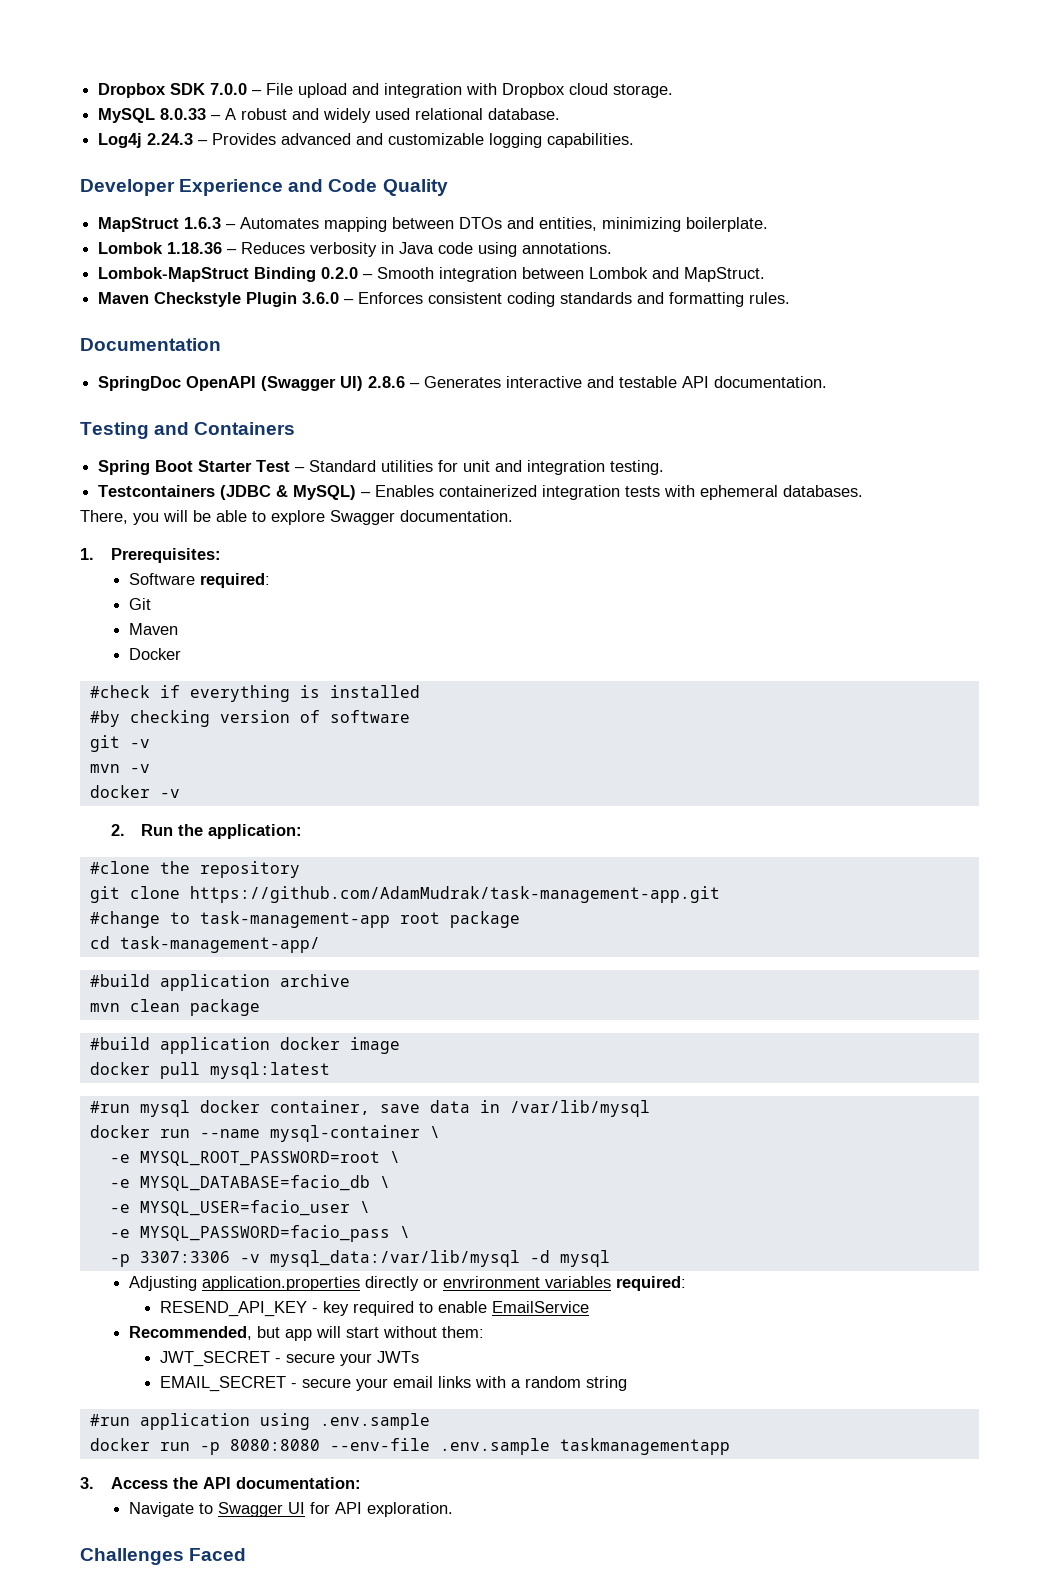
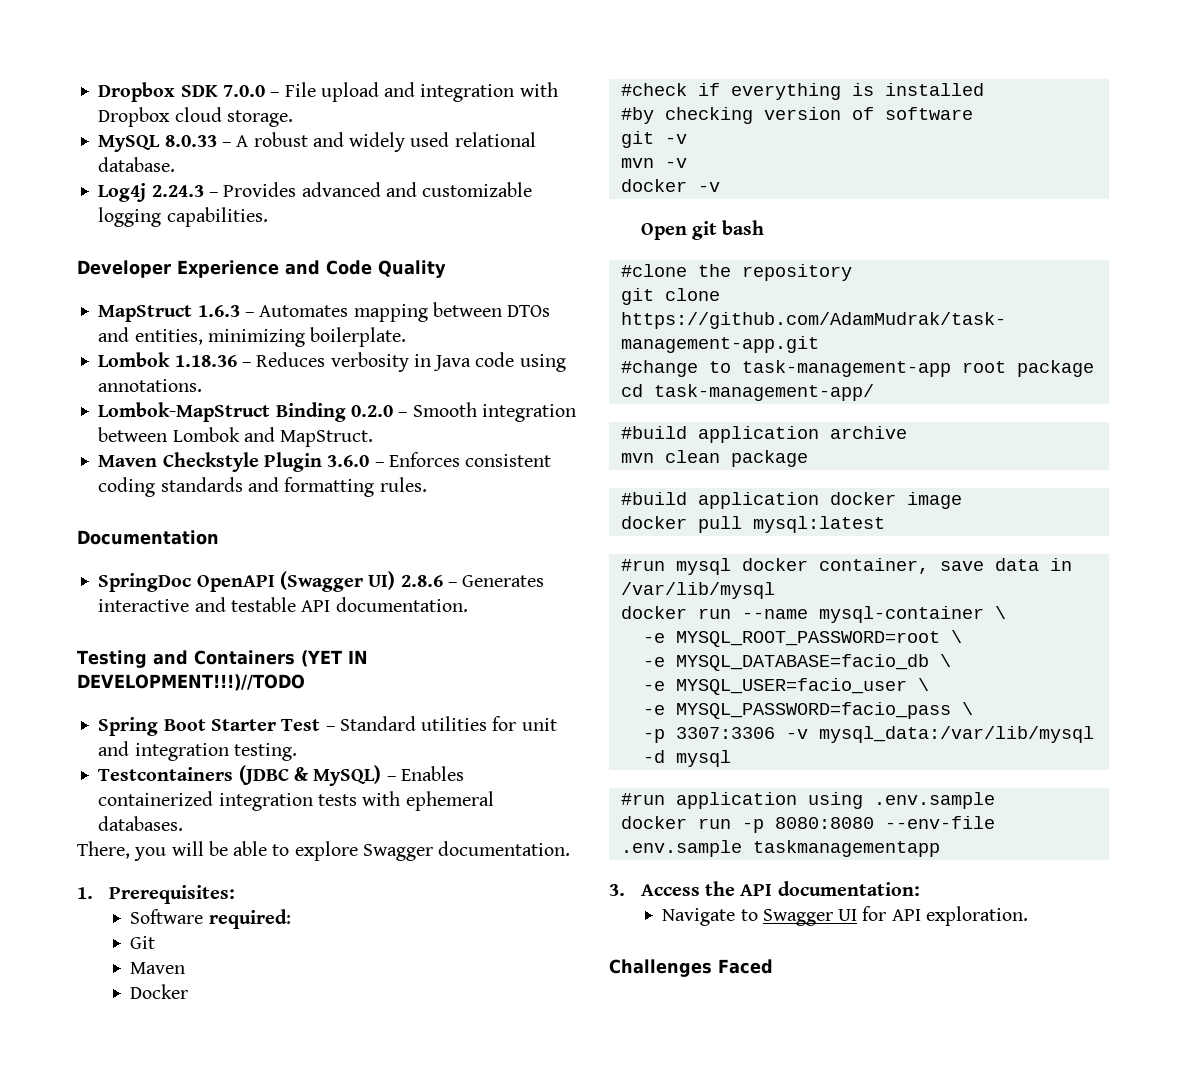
- Testing and Containers
+ Testing and Containers (YET IN DEVELOPMENT!!!)//TODO
- 2. Run the application:
+ Open git bash
- Adjusting application.properties directly or envrironment variables required:
- RESEND_API_KEY - key required to enable EmailService
- Recommended, but app will start without them:
- JWT_SECRET - secure your JWTs
- EMAIL_SECRET - secure your email links with a random string

